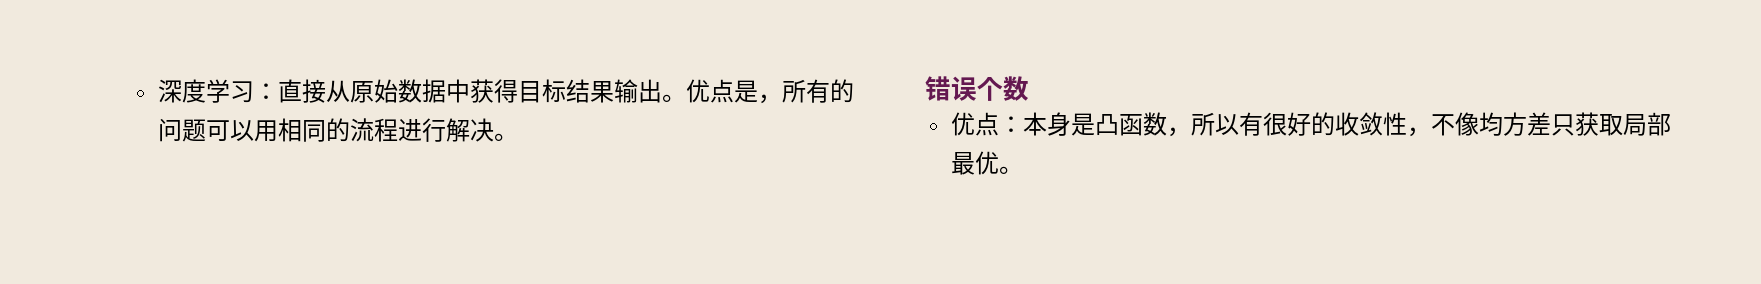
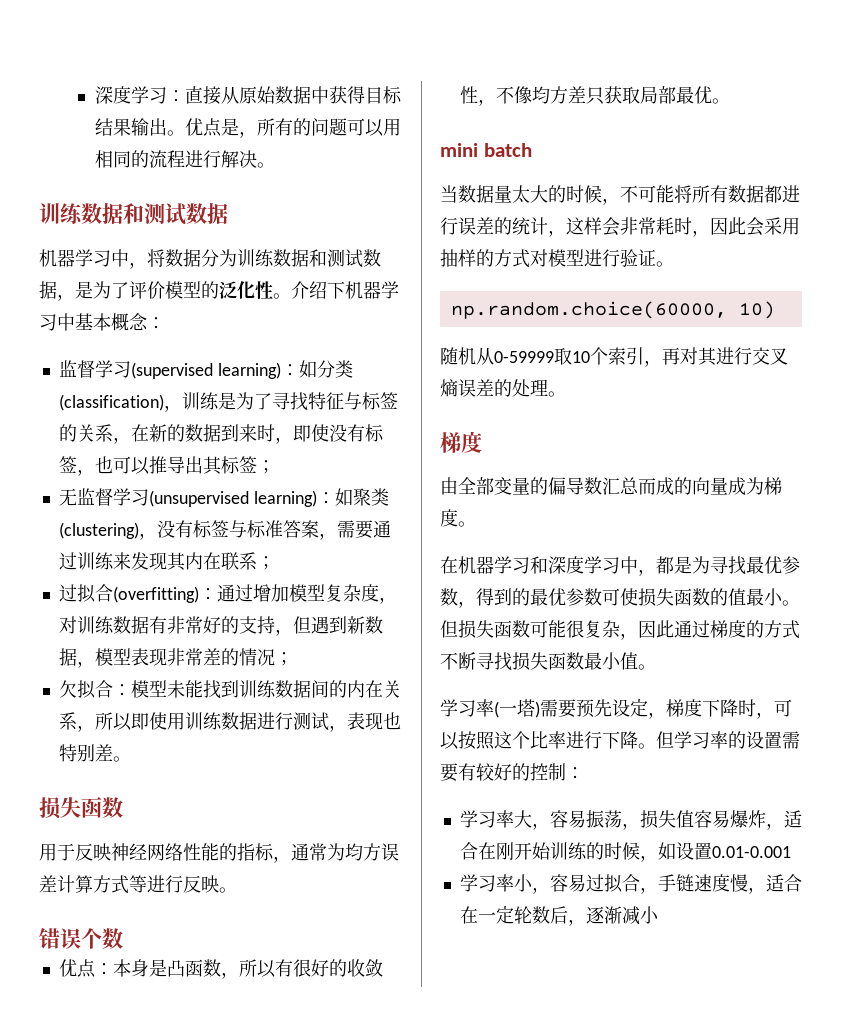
  优点是，所有的问题可以用相同的流程进行解决。
+ 训练数据和测试数据
+ 机器学习中，将数据分为训练数据和测试数据，是为了评价模型的泛化性。介绍下机器学习中基本概念：
+ 监督学习(supervised learning)：如分类(classification)，训练是为了寻找特征与标签的关系，在新的数据到来时，即使没有标签，也可以推导出其标签；
+ 无监督学习(unsupervised learning)：如聚类(clustering)，没有标签与标准答案，需要通过训练来发现其内在联系；
+ 过拟合(overfitting)：通过增加模型复杂度，对训练数据有非常好的支持，但遇到新数据，模型表现非常差的情况；
+ 欠拟合：模型未能找到训练数据间的内在关系，所以即使用训练数据进行测试，表现也特别差。
+ 损失函数
+ 用于反映神经网络性能的指标，通常为均方误差计算方式等进行反映。
+ mini batch
+ 当数据量太大的时候，不可能将所有数据都进行误差的统计，这样会非常耗时，因此会采用抽样的方式对模型进行验证。
+ np.random.choice(60000, 10)
+ 随机从0-59999取10个索引，再对其进行交叉熵误差的处理。
+ 梯度
+ 由全部变量的偏导数汇总而成的向量成为梯度。
+ 在机器学习和深度学习中，都是为寻找最优参数，得到的最优参数可使损失函数的值最小。但损失函数可能很复杂，因此通过梯度的方式不断寻找损失函数最小值。
+ 学习率(一塔)需要预先设定，梯度下降时，可以按照这个比率进行下降。但学习率的设置需要有较好的控制：
+ 学习率大，容易振荡，损失值容易爆炸，适合在刚开始训练的时候，如设置0.01-0.001
+ 学习率小，容易过拟合，手链速度慢，适合在一定轮数后，逐渐减小

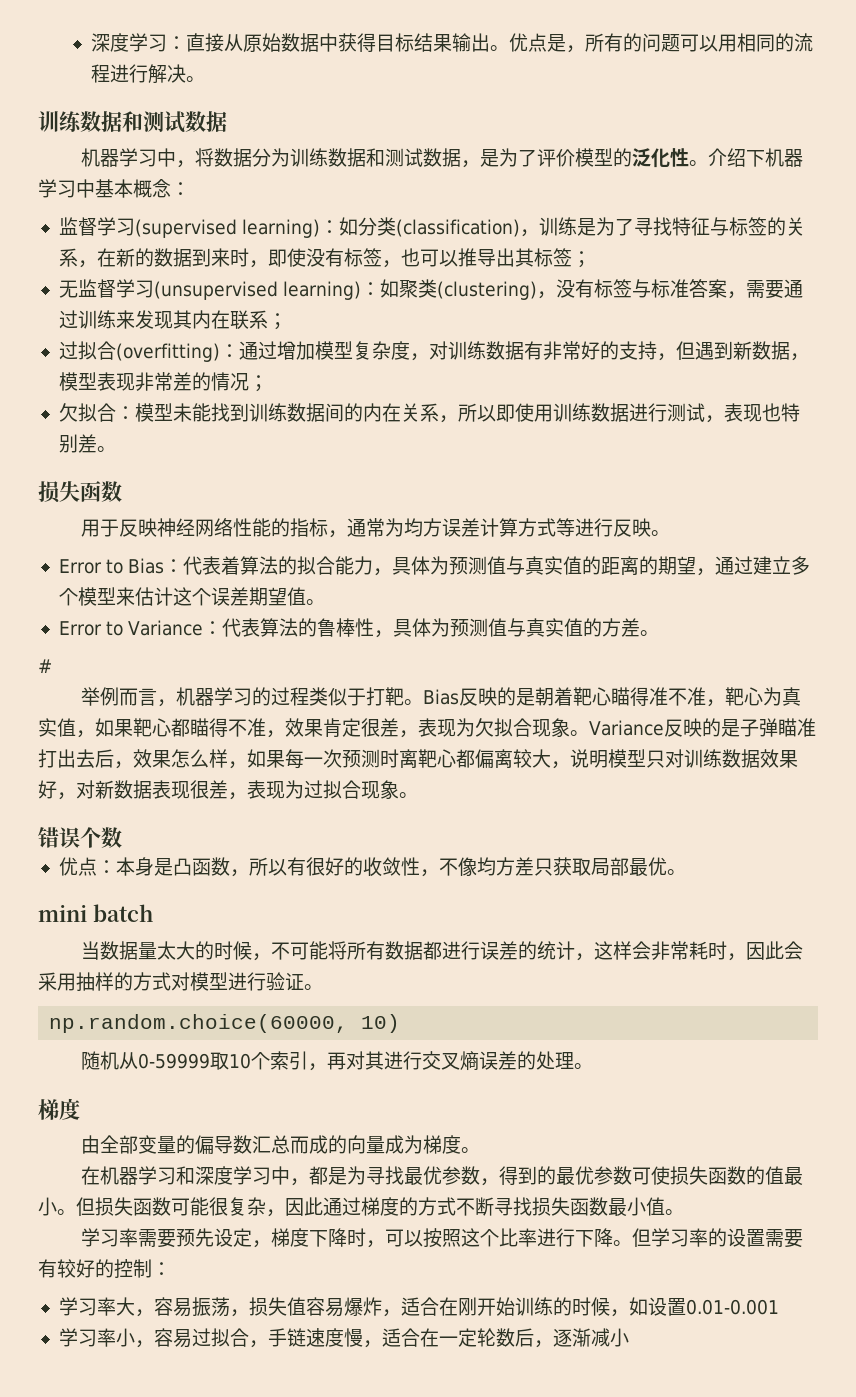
+ Error to Bias：代表着算法的拟合能力，具体为预测值与真实值的距离的期望，通过建立多个模型来估计这个误差期望值。
+ Error to Variance：代表算法的鲁棒性，具体为预测值与真实值的方差。
+ #
+ 举例而言，机器学习的过程类似于打靶。Bias反映的是朝着靶心瞄得准不准，靶心为真实值，如果靶心都瞄得不准，效果肯定很差，表现为欠拟合现象。Variance反映的是子弹瞄准打出去后，效果怎么样，如果每一次预测时离靶心都偏离较大，说明模型只对训练数据效果好，对新数据表现很差，表现为过拟合现象。
- 学习率(一塔)需要预先设定，梯度下降时，可以按照这个比率进行下降。
+ 学习率需要预先设定，梯度下降时，可以按照这个比率进行下降。

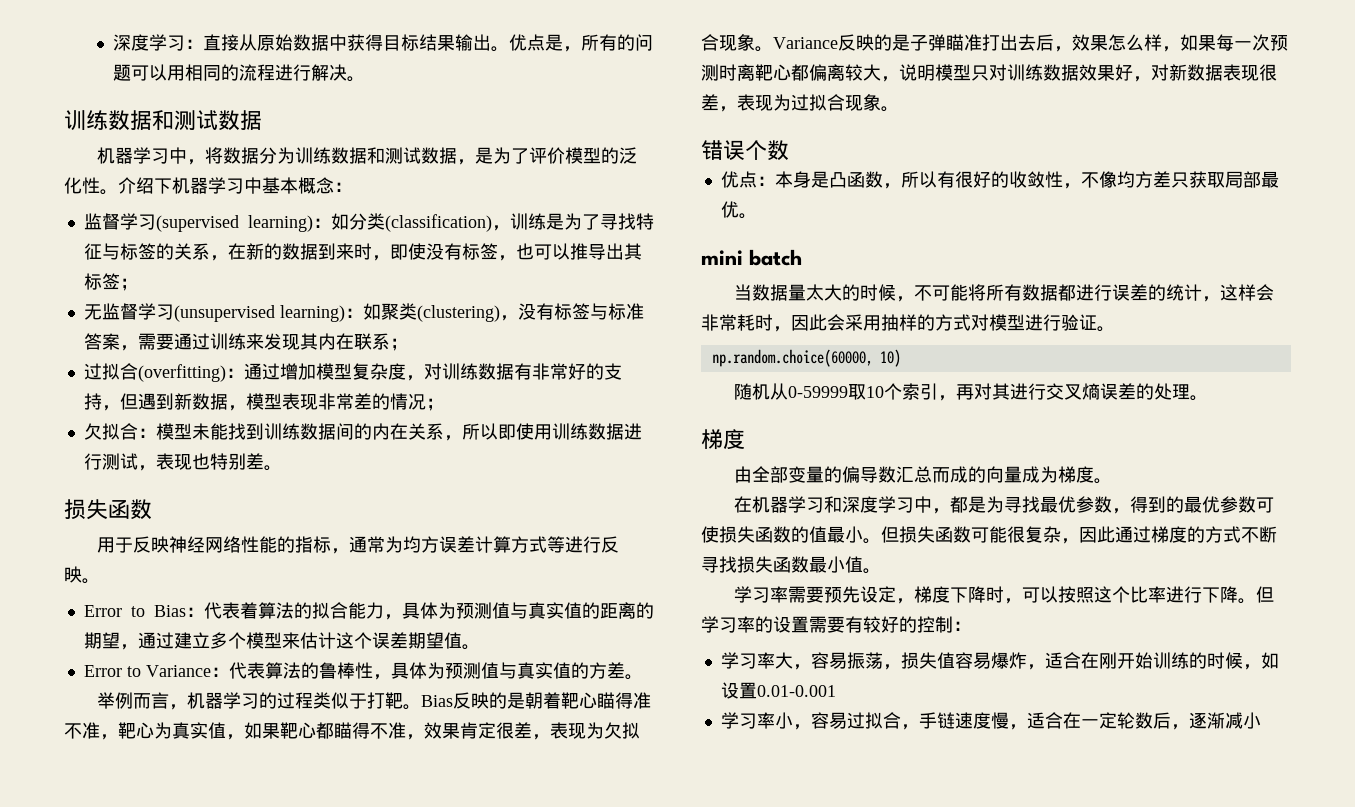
- #

